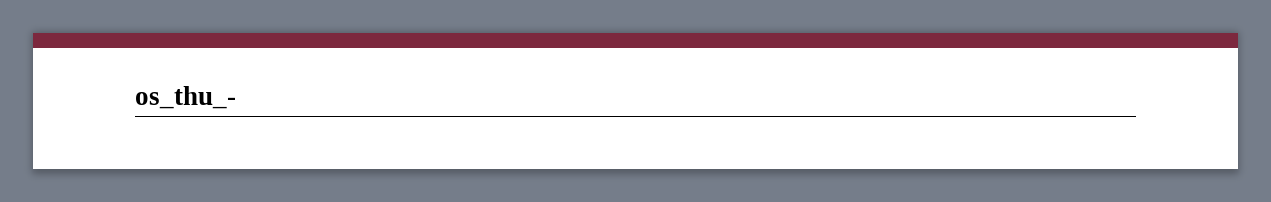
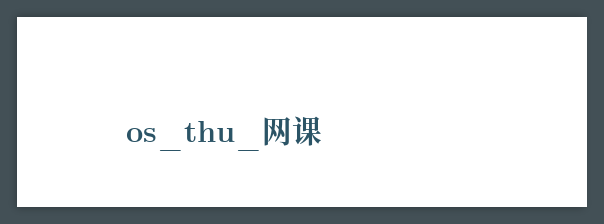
- os_thu_-
+ os_thu_网课

